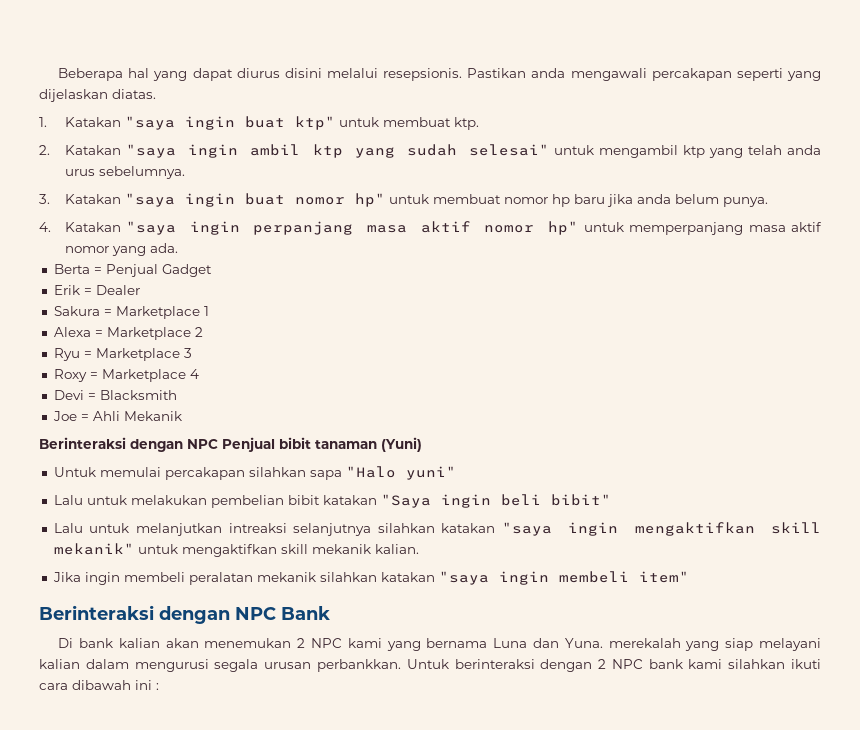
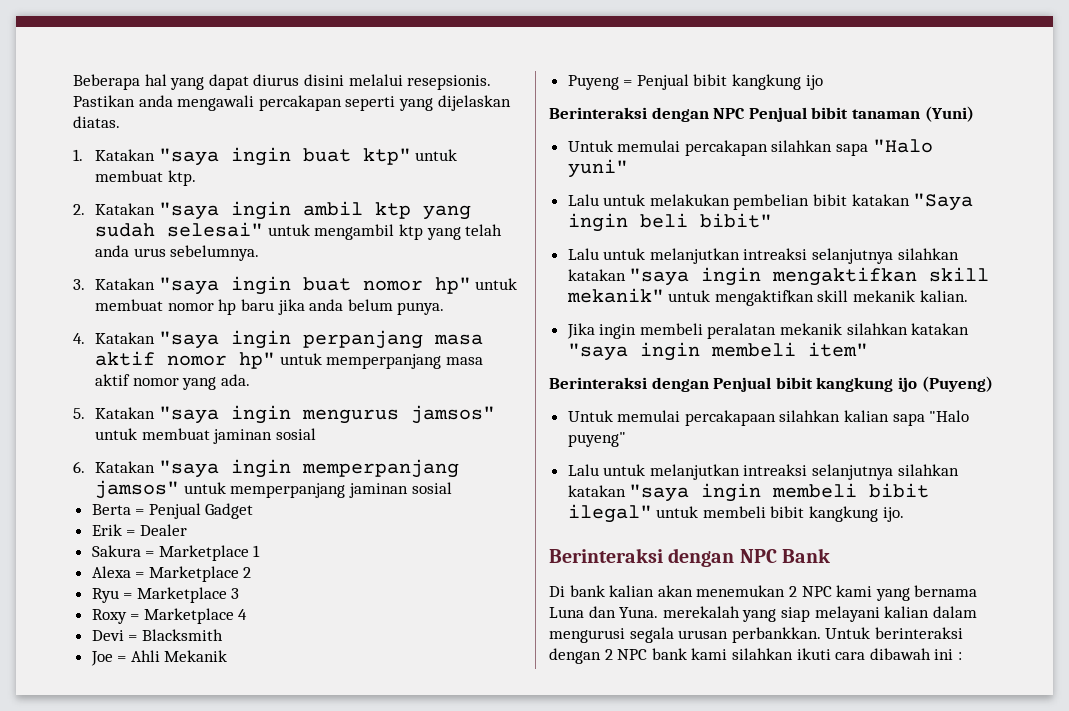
+ 5. Katakan "saya ingin mengurus jamsos" untuk membuat jaminan sosial
+ 6. Katakan "saya ingin memperpanjang jamsos" untuk memperpanjang jaminan sosial
+ Puyeng = Penjual bibit kangkung ijo
+ Berinteraksi dengan Penjual bibit kangkung ijo (Puyeng)
+ Untuk memulai percakapaan silahkan kalian sapa "Halo puyeng"
+ Lalu untuk melanjutkan intreaksi selanjutnya silahkan katakan "saya ingin membeli bibit ilegal" untuk membeli bibit kangkung ijo.

